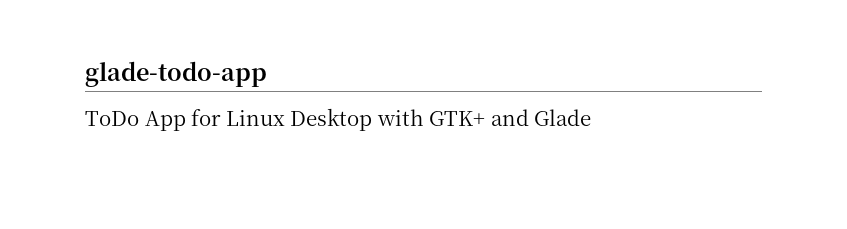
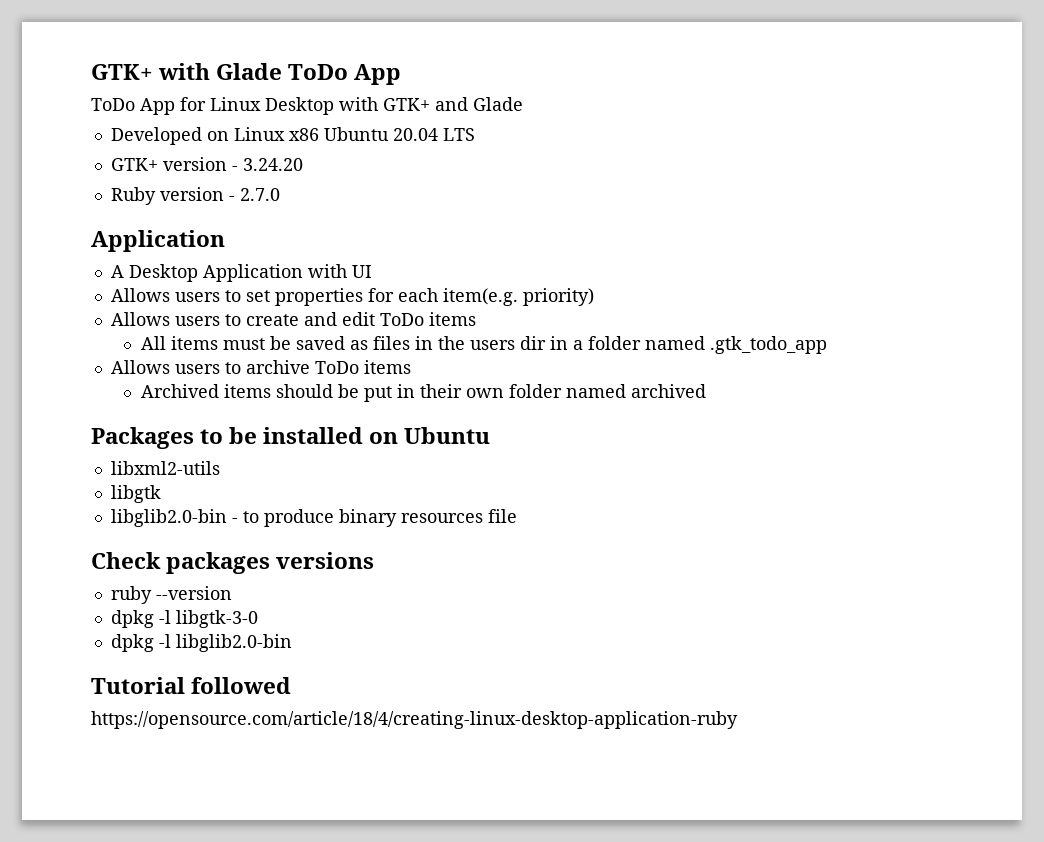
- glade-todo-app
+ GTK+ with Glade ToDo App
+ Developed on Linux x86 Ubuntu 20.04 LTS
+ GTK+ version - 3.24.20
+ Ruby version - 2.7.0
+ Application
+ A Desktop Application with UI
+ Allows users to set properties for each item(e.g. priority)
+ Allows users to create and edit ToDo items
+ All items must be saved as files in the users dir in a folder named .gtk_todo_app
+ Allows users to archive ToDo items
+ Archived items should be put in their own folder named archived
+ Packages to be installed on Ubuntu
+ libxml2-utils
+ libgtk
+ libglib2.0-bin - to produce binary resources file
+ Check packages versions
+ ruby --version
+ dpkg -l libgtk-3-0
+ dpkg -l libglib2.0-bin
+ Tutorial followed
+ https://opensource.com/article/18/4/creating-linux-desktop-application-ruby

